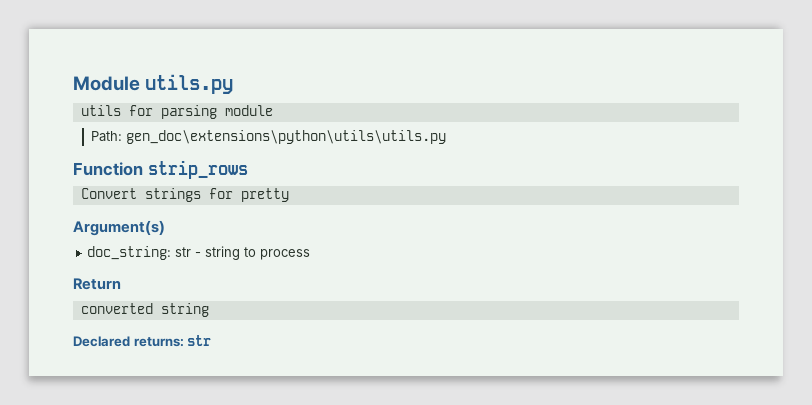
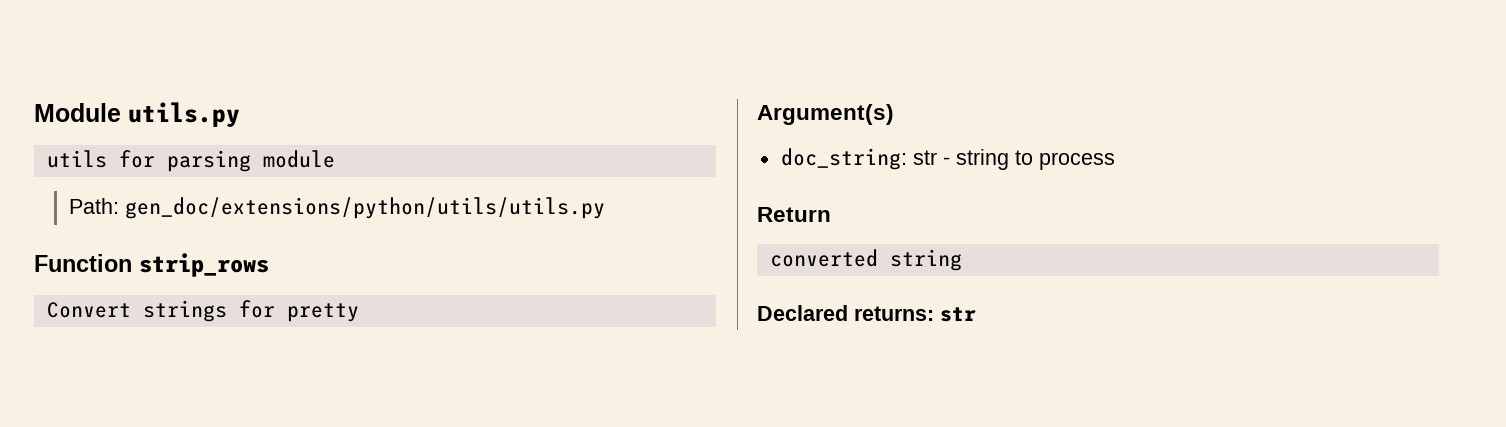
- Path: gen_doc\extensions\python\utils\utils.py
+ Path: gen_doc/extensions/python/utils/utils.py

